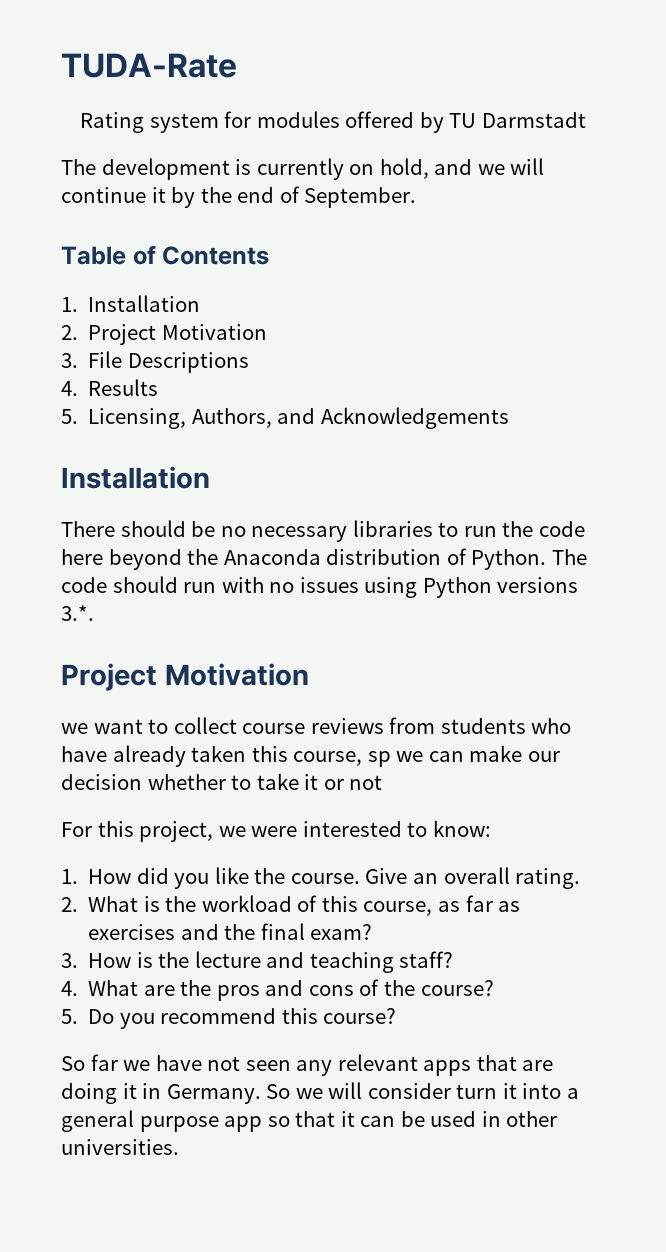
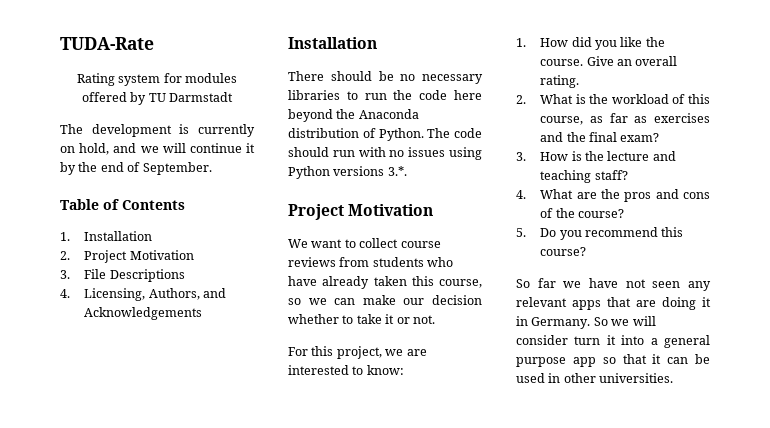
- 4. Results
- 5. Licensing, Authors, and Acknowledgements
+ 4. Licensing, Authors, and Acknowledgements
- we want to collect course reviews from students who have already taken this course, sp we can make our decision whether to take it or not
+ We want to collect course reviews from students who have already taken this course, so we can make our decision whether to take it or not.
- For this project, we were interested to know:
+ For this project, we are interested to know:

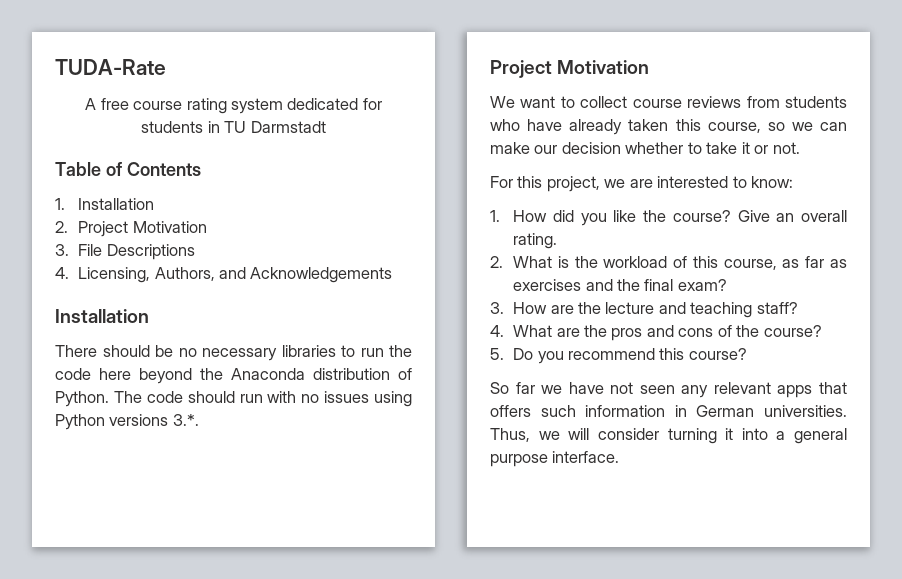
- Rating system for modules offered by TU Darmstadt
- The development is currently on hold, and we will continue it by the end of September.
+ A free course rating system dedicated for students in TU Darmstadt
- 1. How did you like the course.
+ 1. How did you like the course?
- 3. How is the lecture and teaching staff?
+ 3. How are the lecture and teaching staff?
- So far we have not seen any relevant apps that are doing it in Germany. So we will consider turn it into a general purpose app so that it can be used in other universities.
+ So far we have not seen any relevant apps that offers such information in German universities. Thus, we will consider turning it into a general purpose interface.

